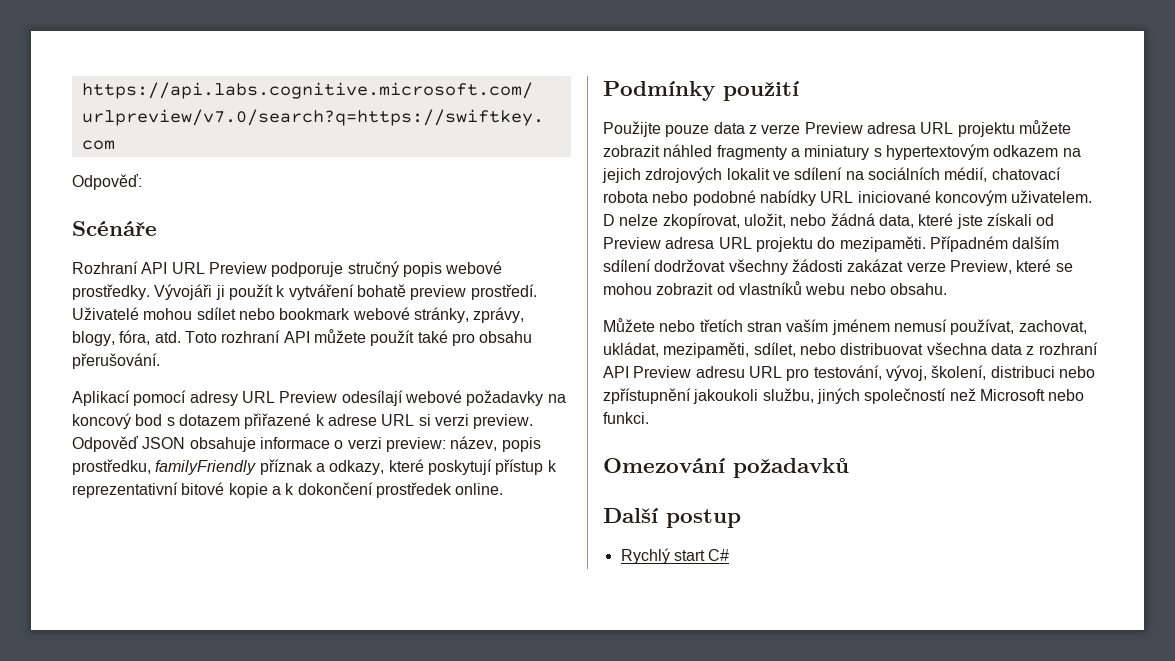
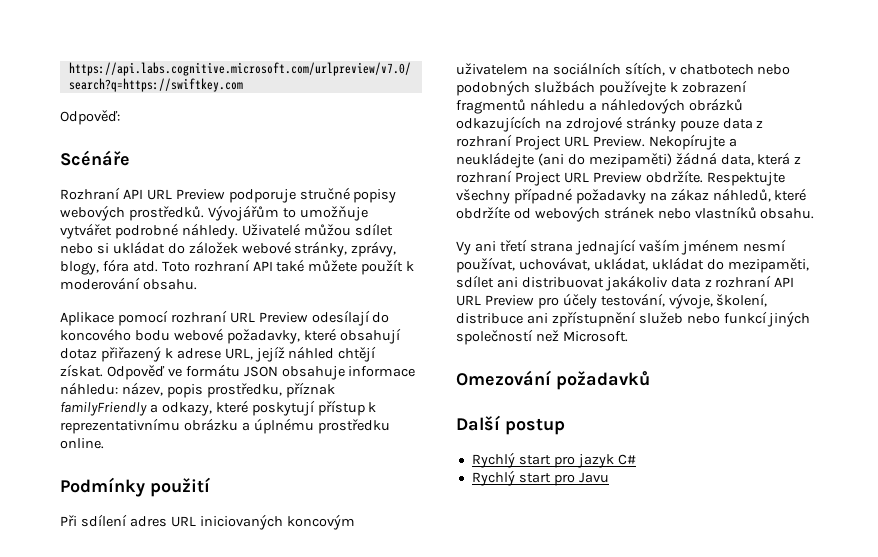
- Rozhraní API URL Preview podporuje stručný popis webové prostředky. Vývojáři ji použít k vytváření bohatě preview prostředí. Uživatelé mohou sdílet nebo bookmark webové stránky, zprávy, blogy, fóra, atd.
+ Rozhraní API URL Preview podporuje stručné popisy webových prostředků. Vývojářům to umožňuje vytvářet podrobné náhledy. Uživatelé můžou sdílet nebo si ukládat do záložek webové stránky, zprávy, blogy, fóra atd.
- Toto rozhraní API můžete použít také pro obsahu přerušování.
- Aplikací pomocí adresy URL Preview odesílají webové požadavky na koncový bod s dotazem přiřazené k adrese URL si verzi preview. Odpověď JSON obsahuje informace o verzi preview: název, popis prostředku, familyFriendly příznak a odkazy, které poskytují přístup k reprezentativní bitové kopie a k dokončení prostředek online.
+ Toto rozhraní API také můžete použít k moderování obsahu.
+ Aplikace pomocí rozhraní URL Preview odesílají do koncového bodu webové požadavky, které obsahují dotaz přiřazený k adrese URL, jejíž náhled chtějí získat. Odpověď ve formátu JSON obsahuje informace náhledu: název, popis prostředku, příznak familyFriendly a odkazy, které poskytují přístup k reprezentativnímu obrázku a úplnému prostředku online.
  Podmínky použití
- Použijte pouze data z verze Preview adresa URL projektu můžete zobrazit náhled fragmenty a miniatury s hypertextovým odkazem na jejich zdrojových lokalit ve sdílení na sociálních médií, chatovací robota nebo podobné nabídky URL iniciované koncovým uživatelem. D nelze zkopírovat, uložit, nebo žádná data, které jste získali od Preview adresa URL projektu do mezipaměti. Případném dalším sdílení dodržovat všechny žádosti zakázat verze Preview, které se mohou zobrazit od vlastníků webu nebo obsahu.
- Můžete nebo třetích stran vaším jménem nemusí používat, zachovat, ukládat, mezipaměti, sdílet, nebo distribuovat všechna data z rozhraní API Preview adresu URL pro testování, vývoj, školení, distribuci nebo zpřístupnění jakoukoli službu, jiných společností než Microsoft nebo funkci.
+ Při sdílení adres URL iniciovaných koncovým uživatelem na sociálních sítích, v chatbotech nebo podobných službách používejte k zobrazení fragmentů náhledu a náhledových obrázků odkazujících na zdrojové stránky pouze data z rozhraní Project URL Preview. Nekopírujte a neukládejte (ani do mezipaměti) žádná data, která z rozhraní Project URL Preview obdržíte. Respektujte všechny případné požadavky na zákaz náhledů, které obdržíte od webových stránek nebo vlastníků obsahu.
+ Vy ani třetí strana jednající vaším jménem nesmí používat, uchovávat, ukládat, ukládat do mezipaměti, sdílet ani distribuovat jakákoliv data z rozhraní API URL Preview pro účely testování, vývoje, školení, distribuce ani zpřístupnění služeb nebo funkcí jiných společností než Microsoft.
- Rychlý start C#
+ Rychlý start pro jazyk C#
+ Rychlý start pro Javu

